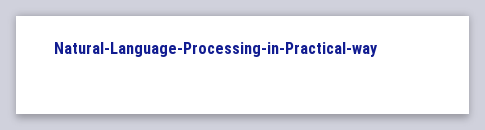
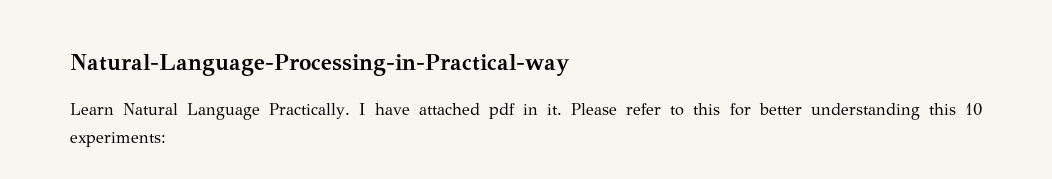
+ Learn Natural Language Practically. I have attached pdf in it. Please refer to this for better understanding this 10 experiments:

